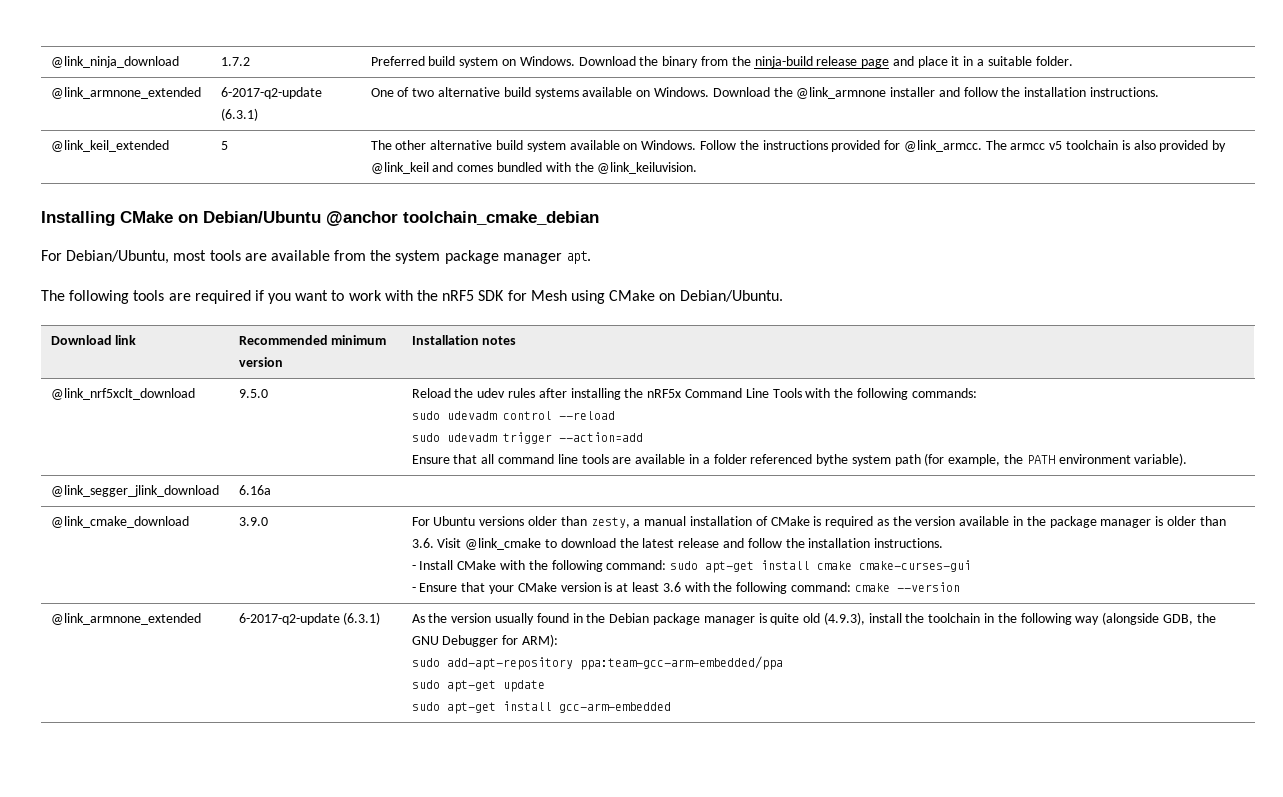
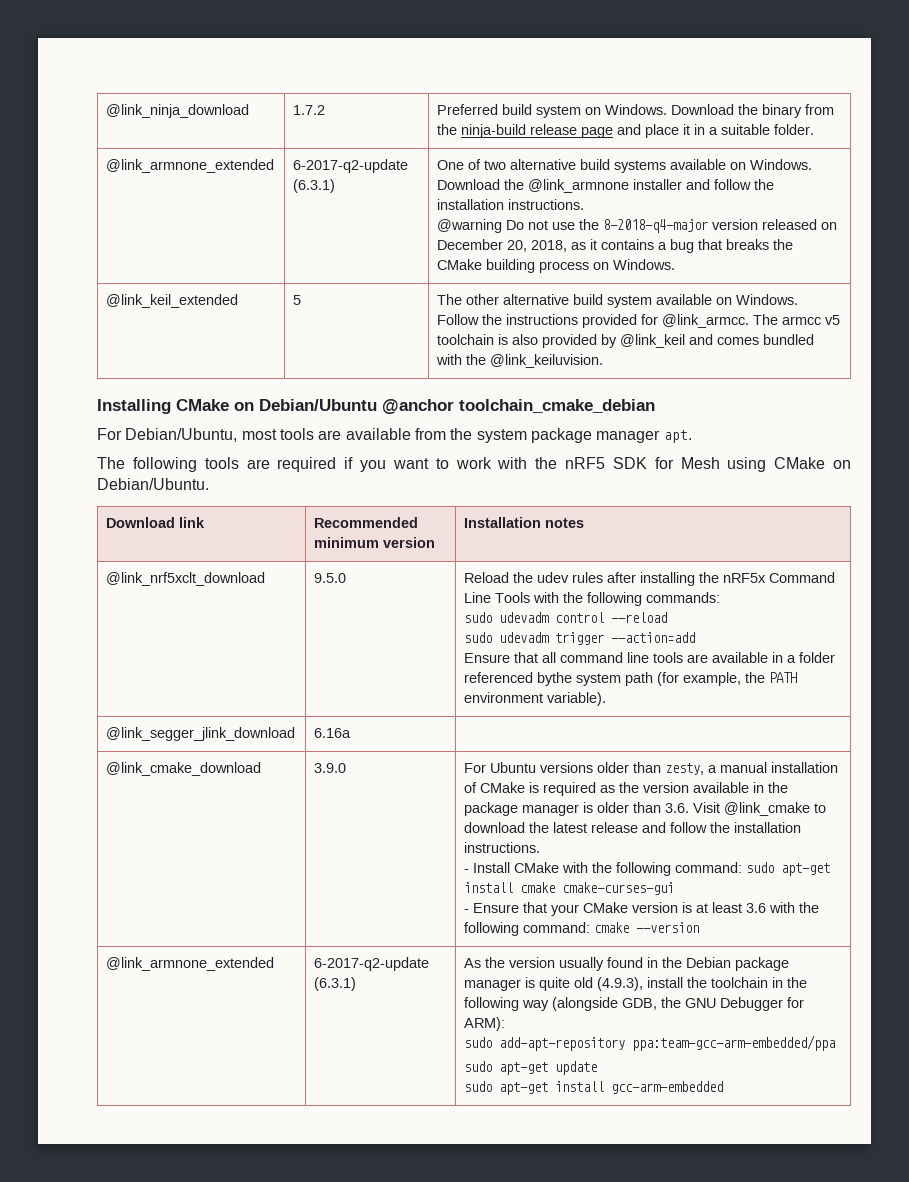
+ @warning Do not use the 8-2018-q4-major version released on December 20, 2018, as it contains a bug that breaks the CMake building process on Windows.

